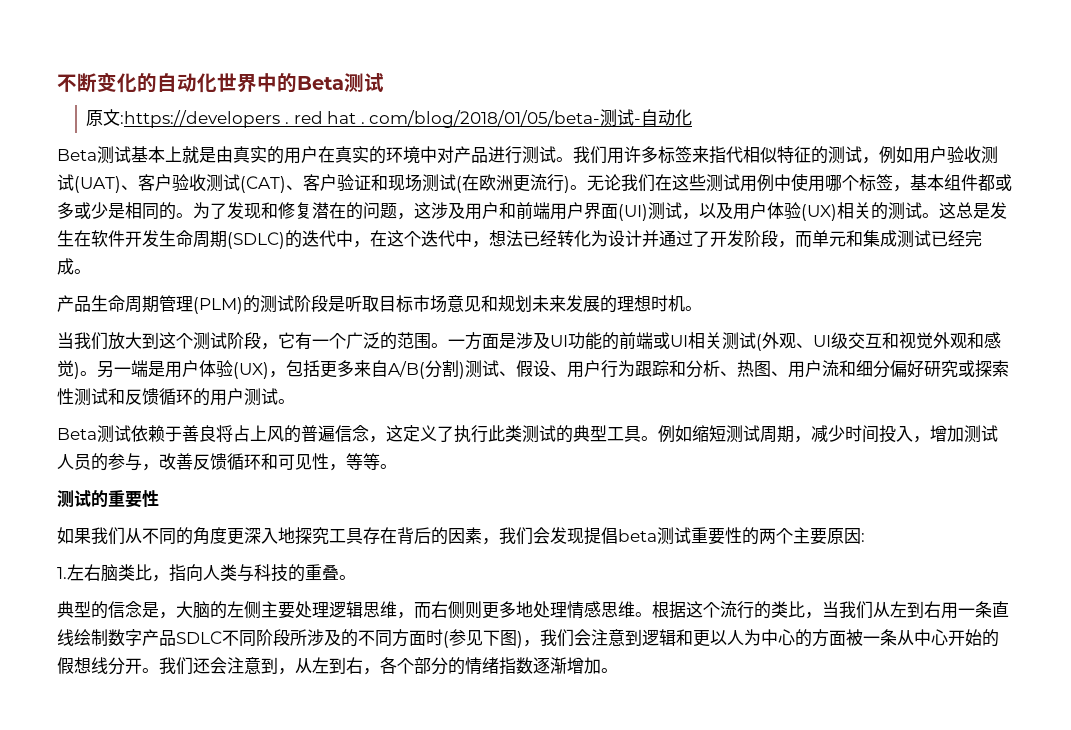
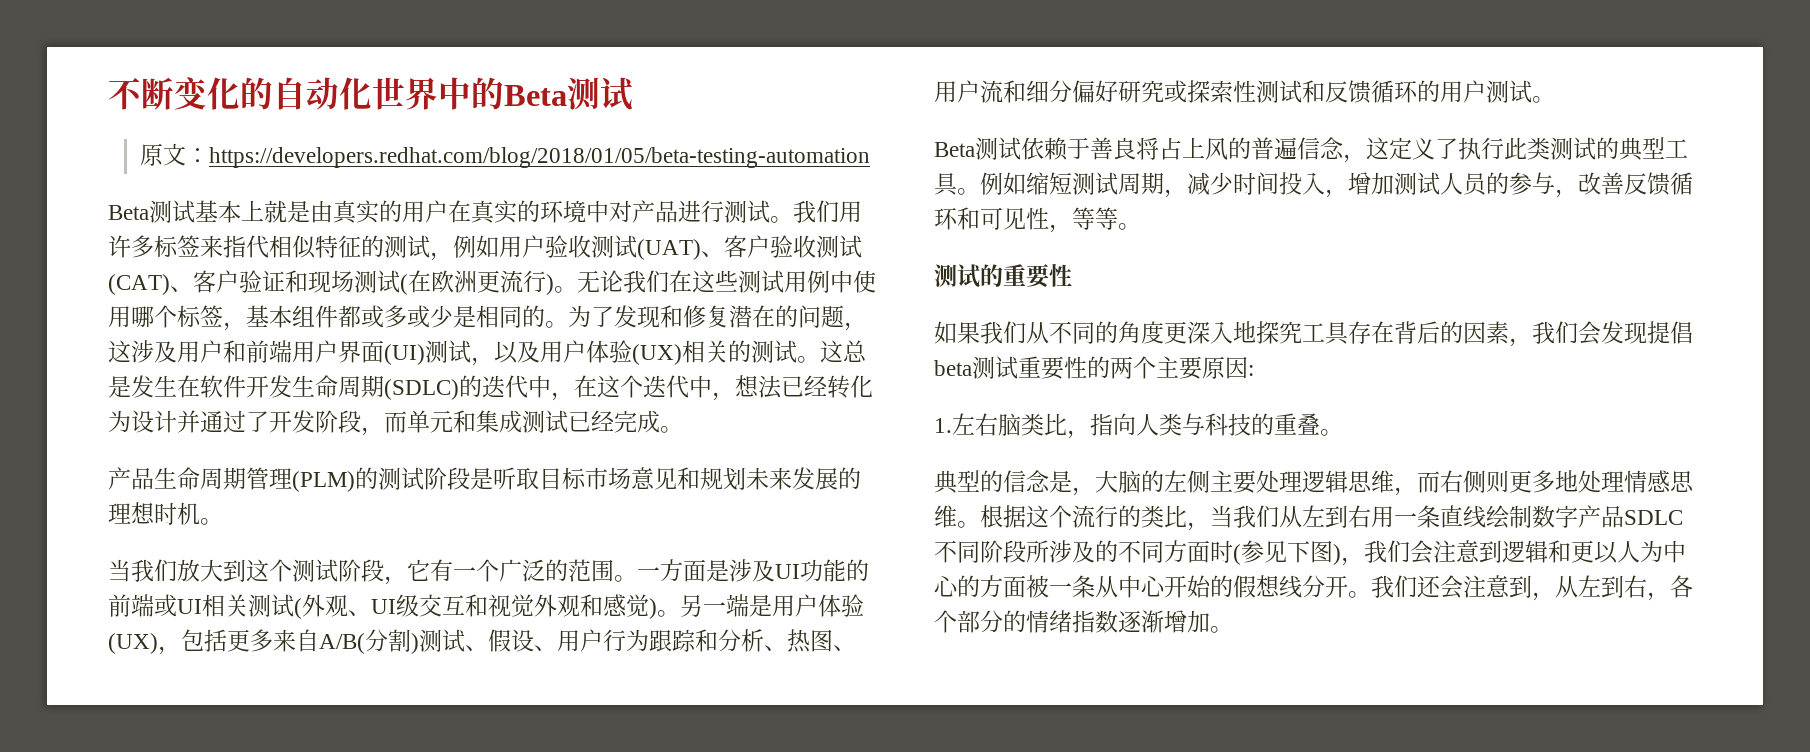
- 原文:https://developers . red hat . com/blog/2018/01/05/beta-测试-自动化
+ 原文：https://developers.redhat.com/blog/2018/01/05/beta-testing-automation

